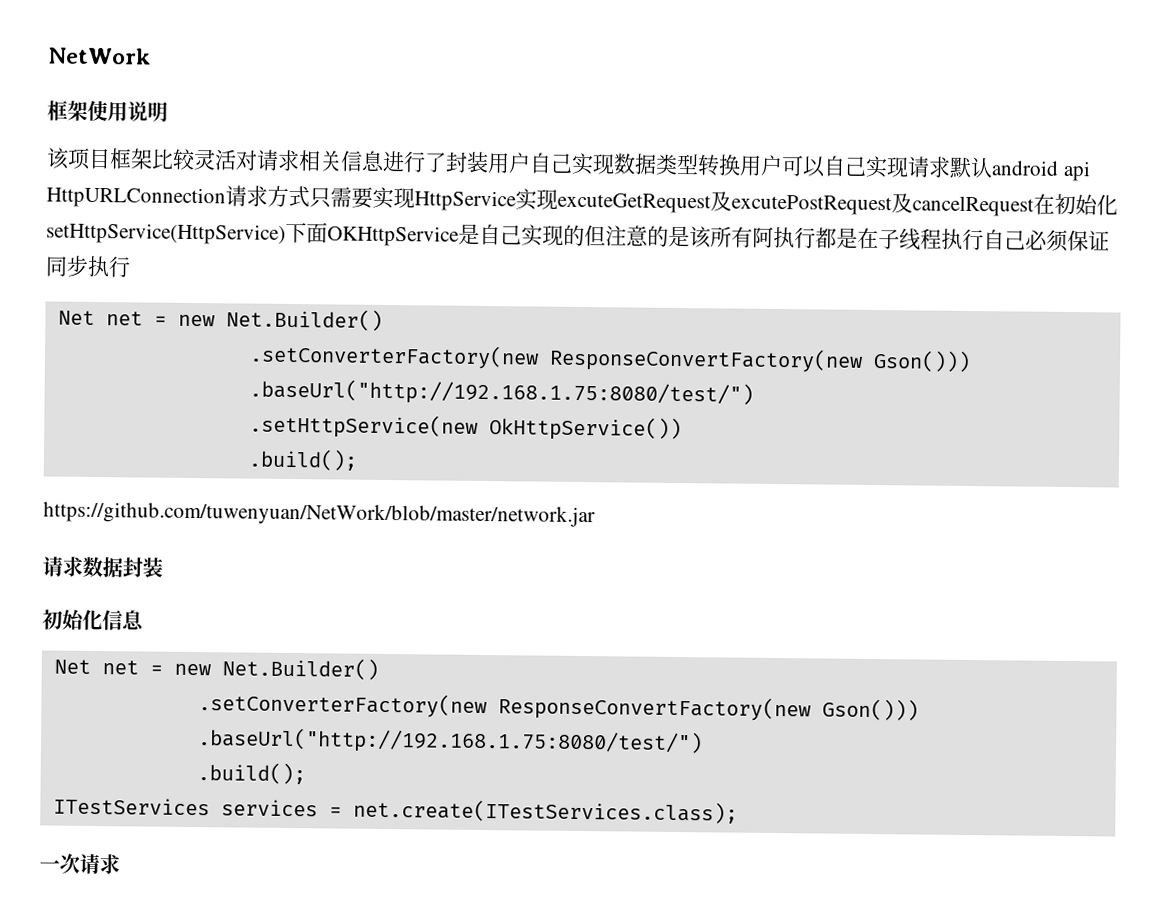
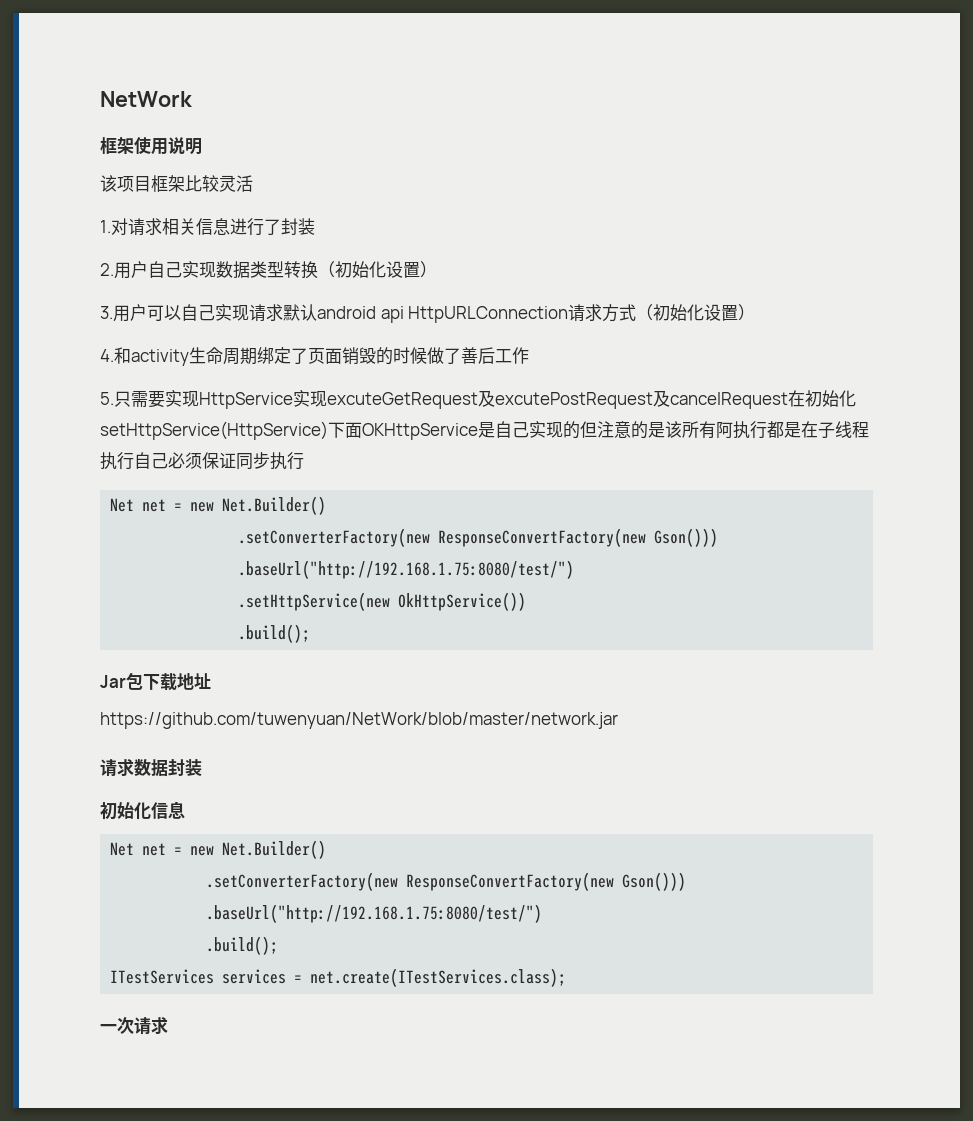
- 该项目框架比较灵活对请求相关信息进行了封装用户自己实现数据类型转换用户可以自己实现请求默认android api HttpURLConnection请求方式只需要实现HttpService实现excuteGetRequest及excutePostRequest及cancelRequest在初始化setHttpService(HttpService)下面OKHttpService是自己实现的但注意的是该所有阿执行都是在子线程执行自己必须保证同步执行
+ 该项目框架比较灵活
+ 1.对请求相关信息进行了封装
+ 2.用户自己实现数据类型转换（初始化设置）
+ 3.用户可以自己实现请求默认android api HttpURLConnection请求方式（初始化设置）
+ 4.和activity生命周期绑定了页面销毁的时候做了善后工作
+ 5.只需要实现HttpService实现excuteGetRequest及excutePostRequest及cancelRequest在初始化setHttpService(HttpService)下面OKHttpService是自己实现的但注意的是该所有阿执行都是在子线程执行自己必须保证同步执行
+ Jar包下载地址

